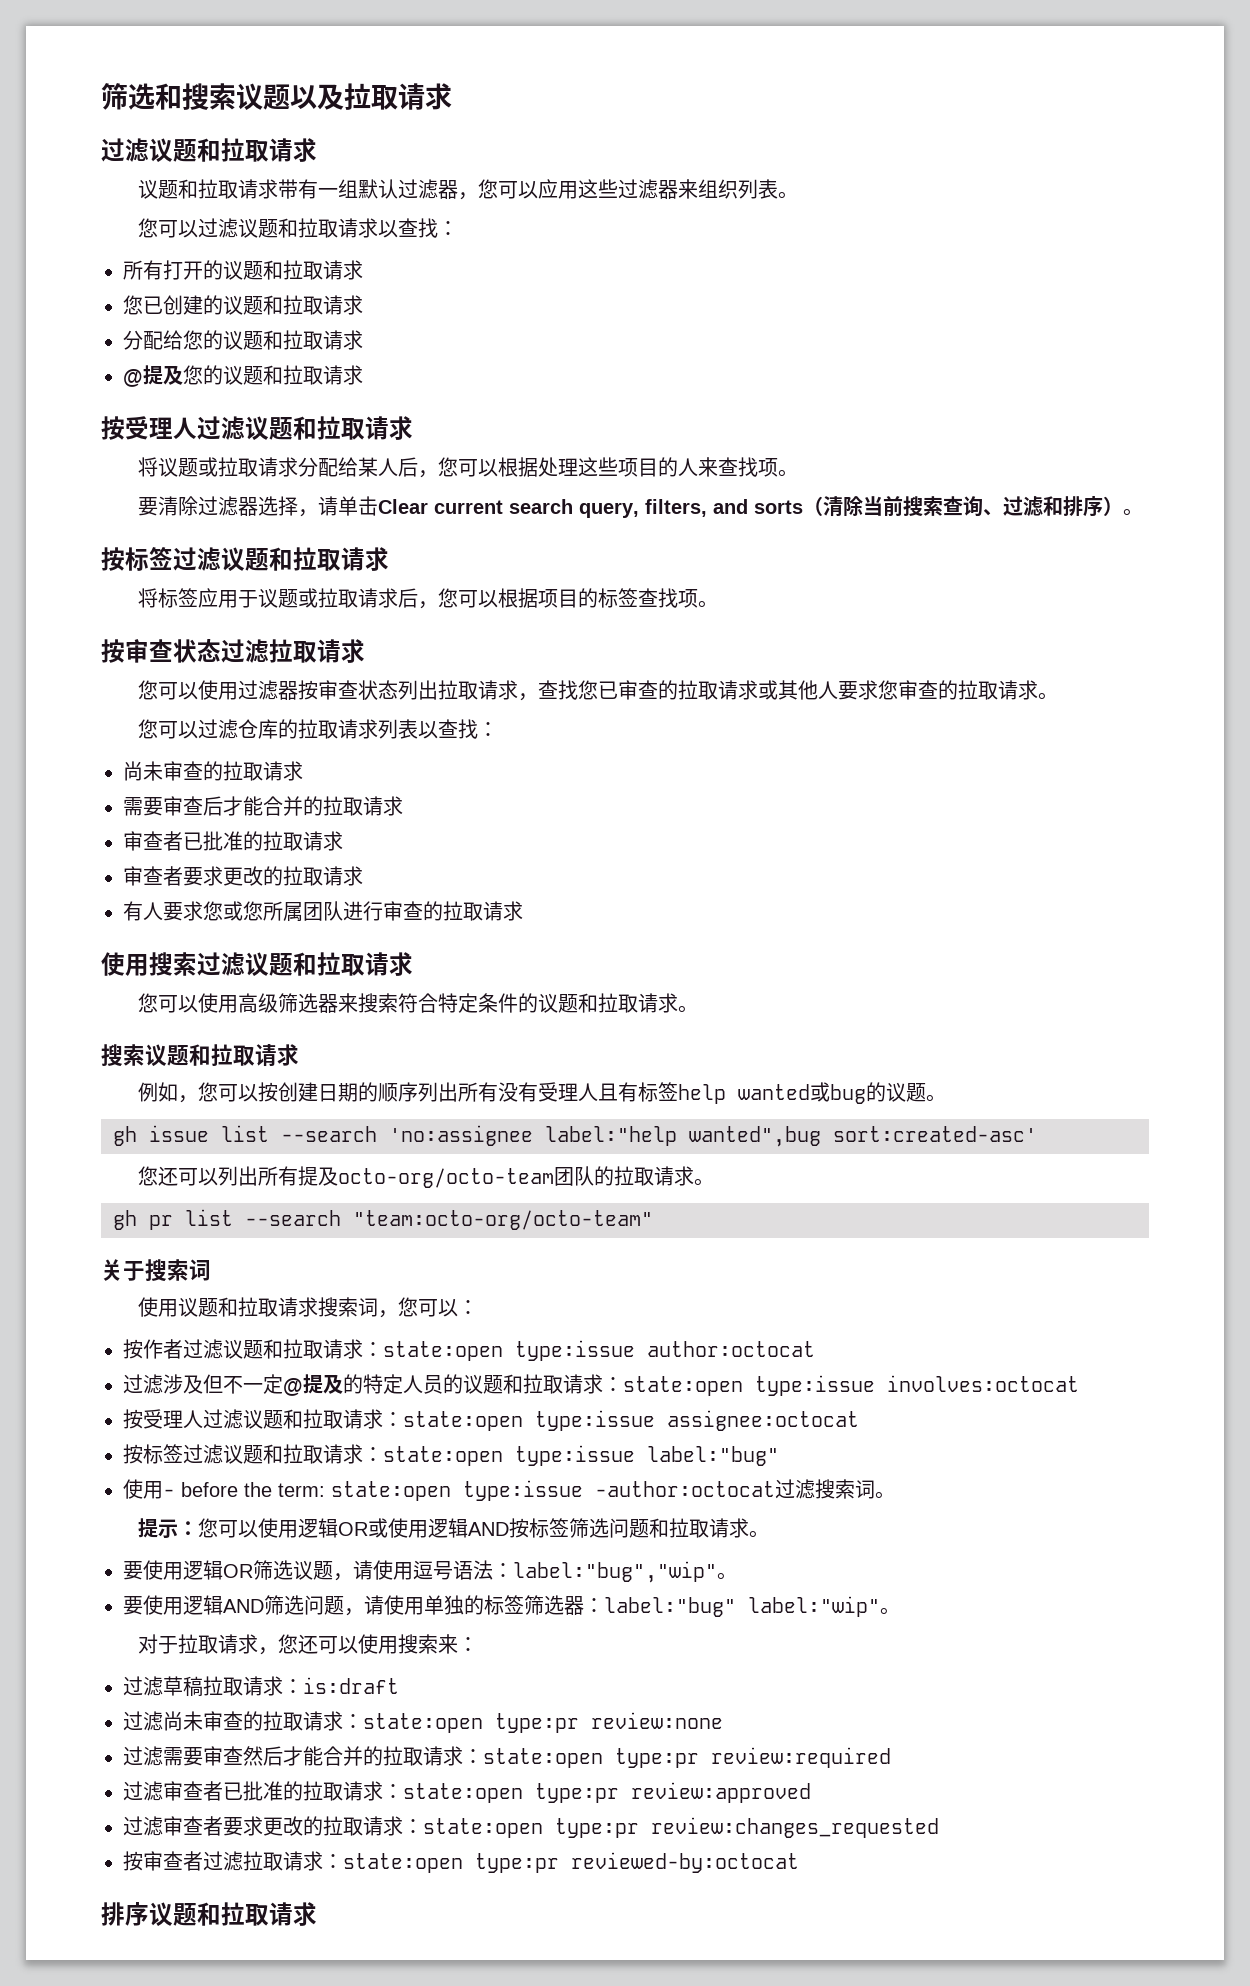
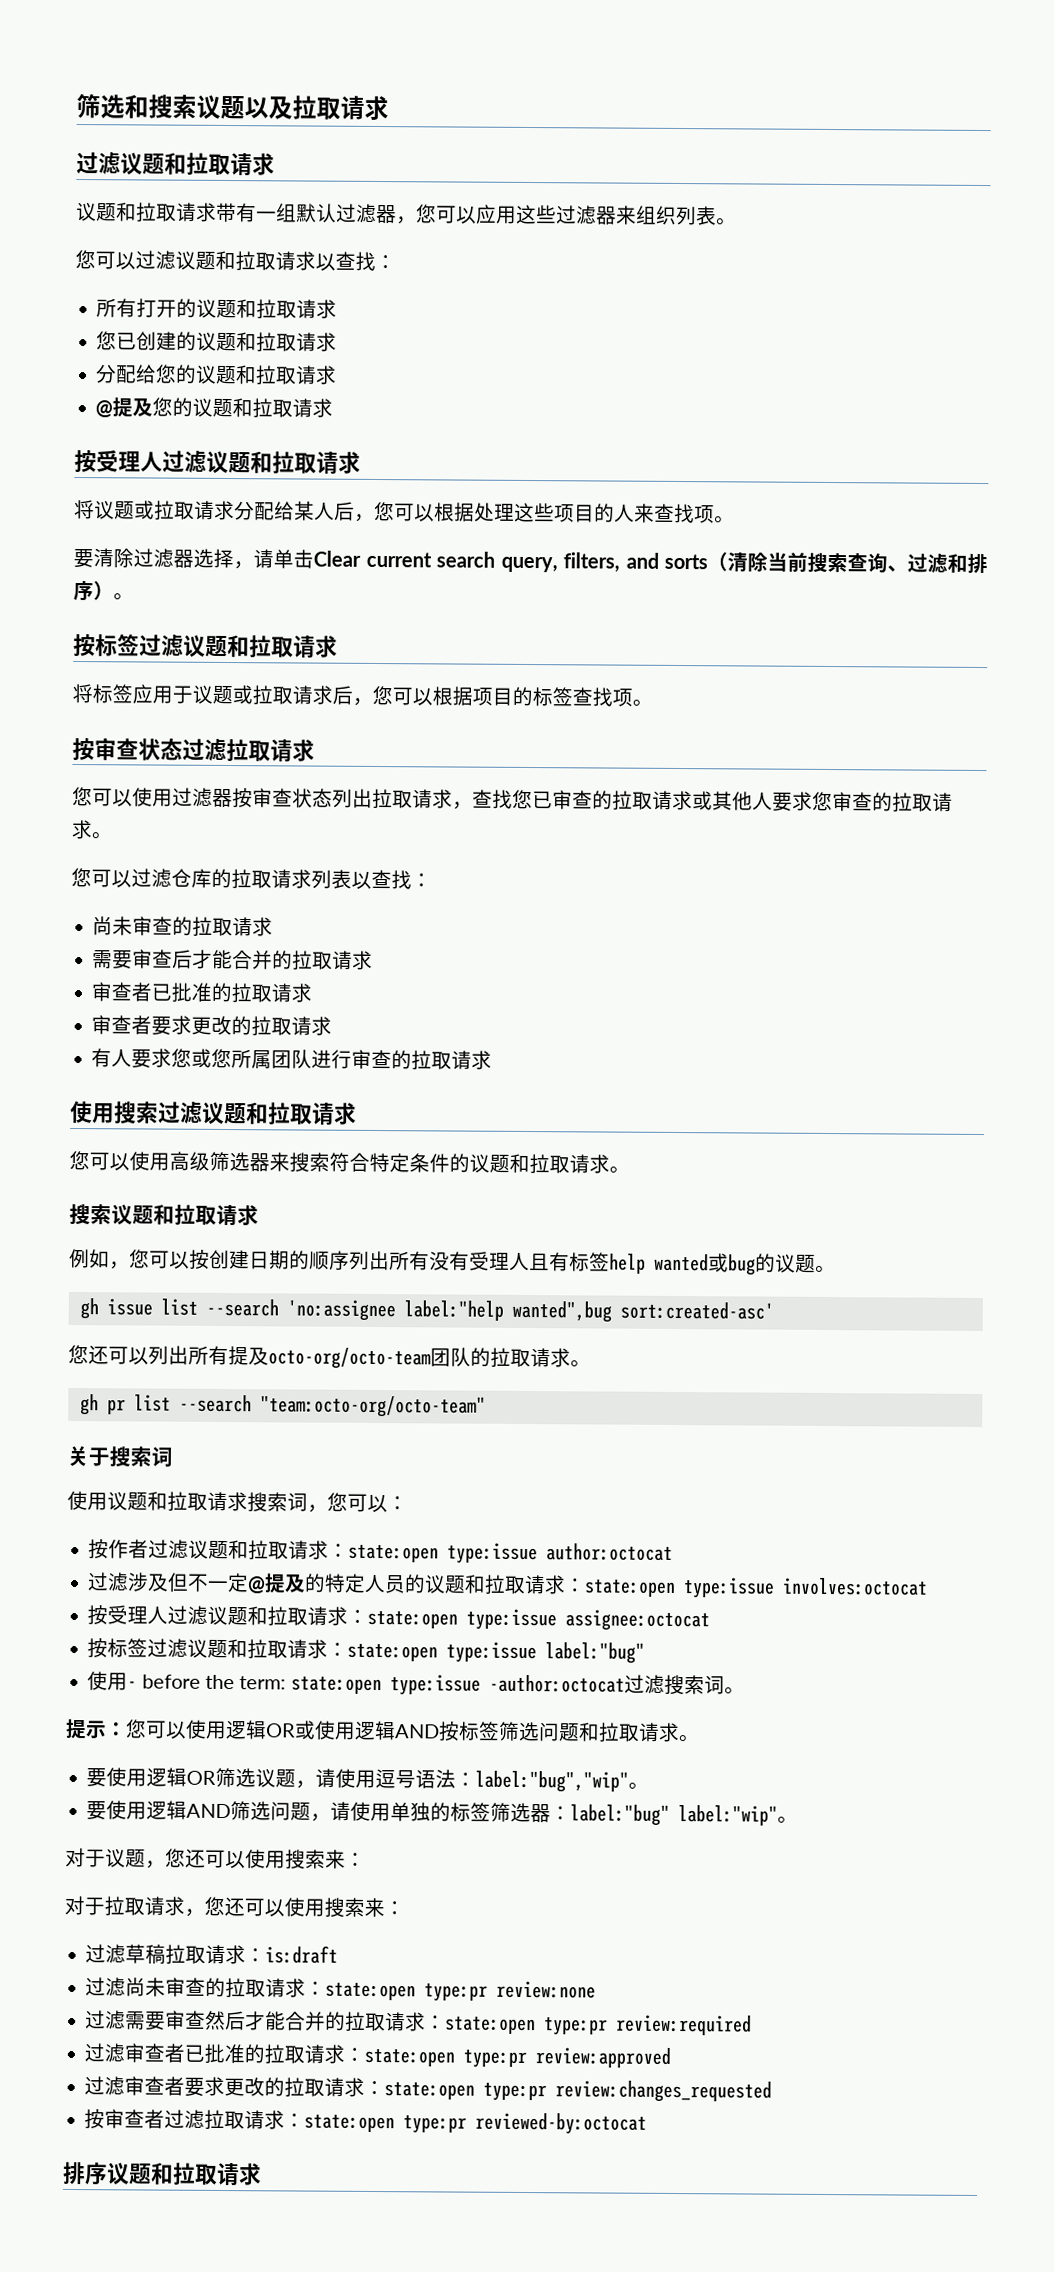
+ 对于议题，您还可以使用搜索来：

